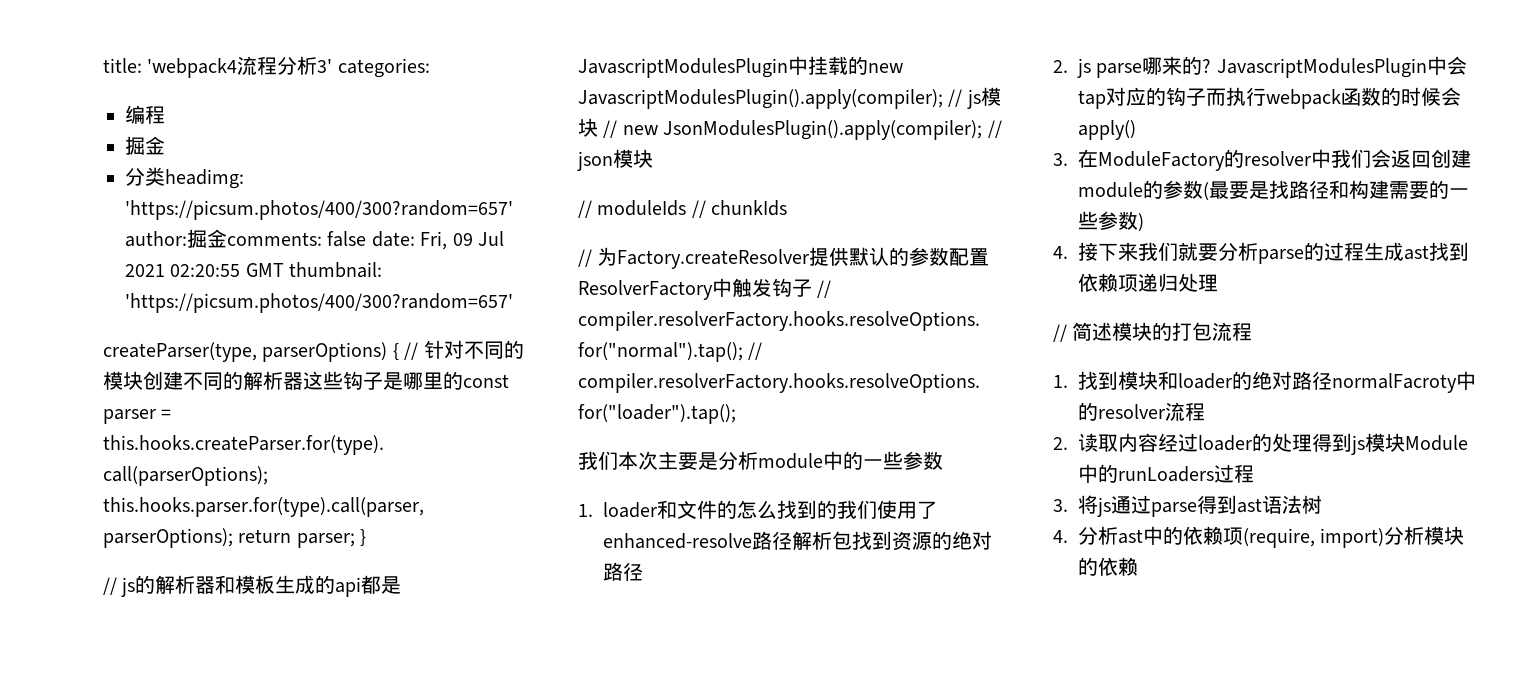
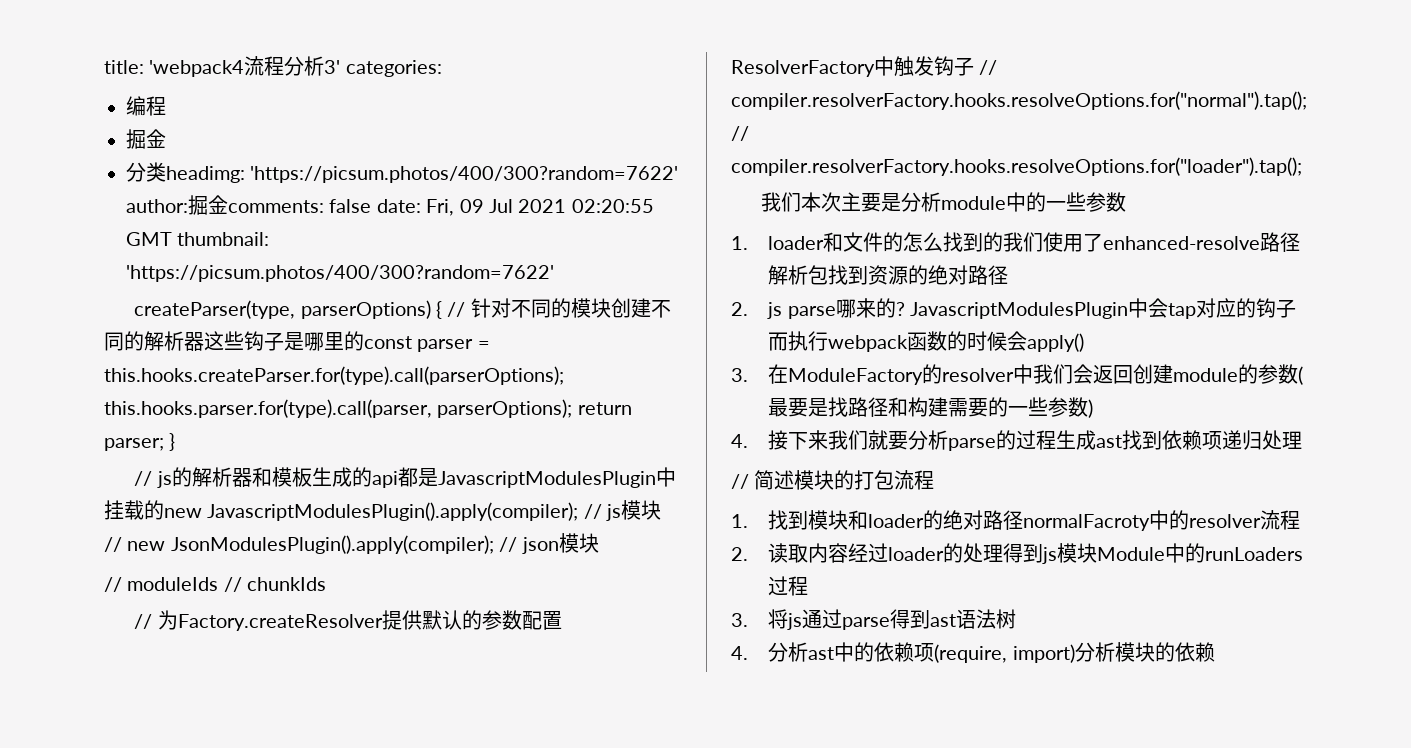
- 分类headimg: 'https://picsum.photos/400/300?random=657' author:掘金comments: false date: Fri, 09 Jul 2021 02:20:55 GMT thumbnail: 'https://picsum.photos/400/300?random=657'
+ 分类headimg: 'https://picsum.photos/400/300?random=7622' author:掘金comments: false date: Fri, 09 Jul 2021 02:20:55 GMT thumbnail: 'https://picsum.photos/400/300?random=7622'

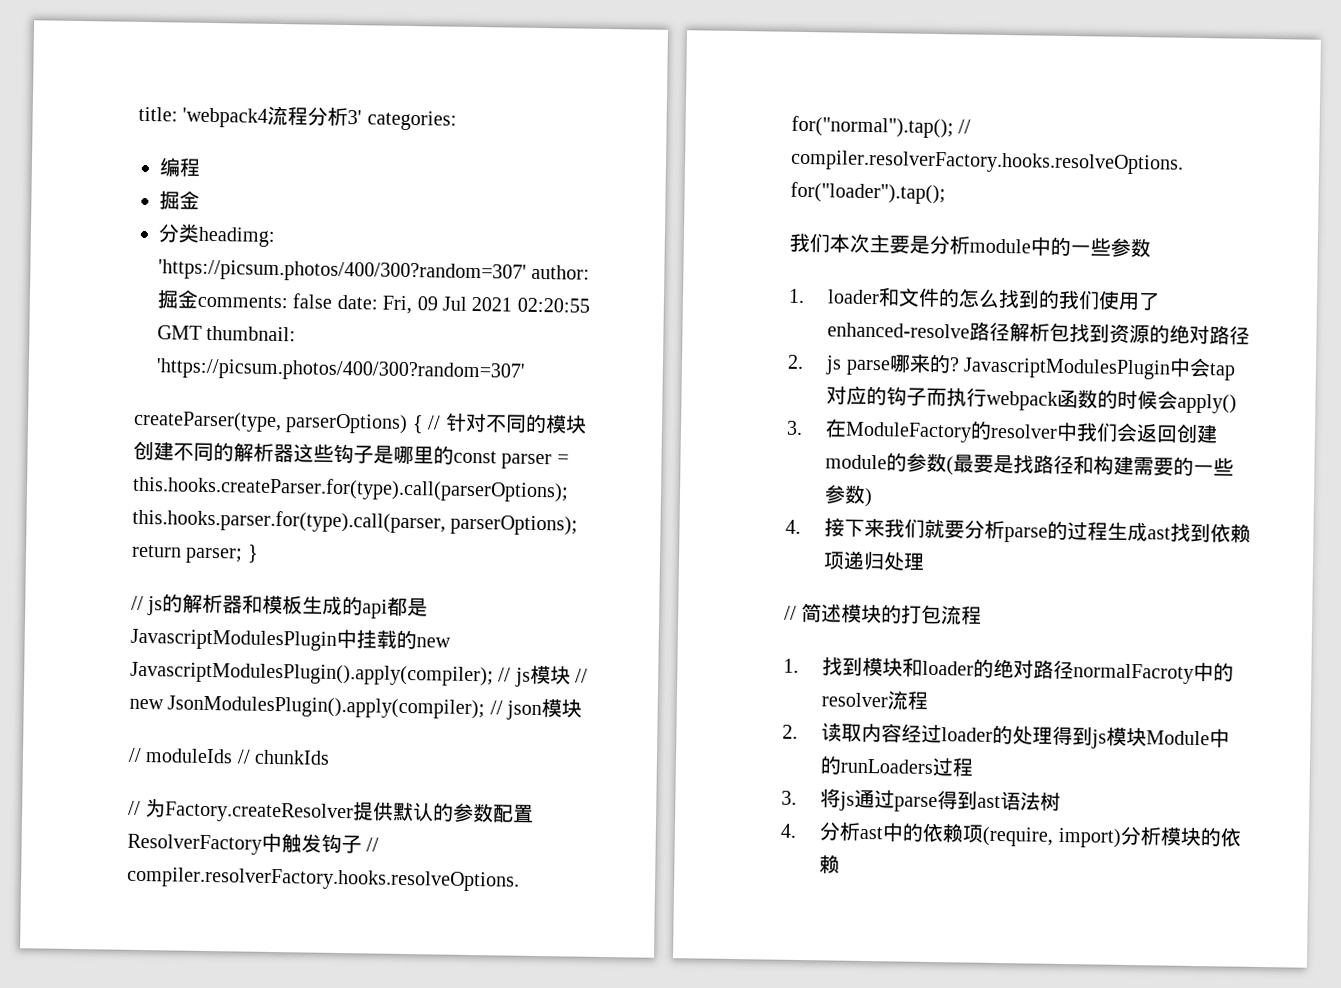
- 分类headimg: 'https://picsum.photos/400/300?random=7622' author:掘金comments: false date: Fri, 09 Jul 2021 02:20:55 GMT thumbnail: 'https://picsum.photos/400/300?random=7622'
+ 分类headimg: 'https://picsum.photos/400/300?random=307' author:掘金comments: false date: Fri, 09 Jul 2021 02:20:55 GMT thumbnail: 'https://picsum.photos/400/300?random=307'

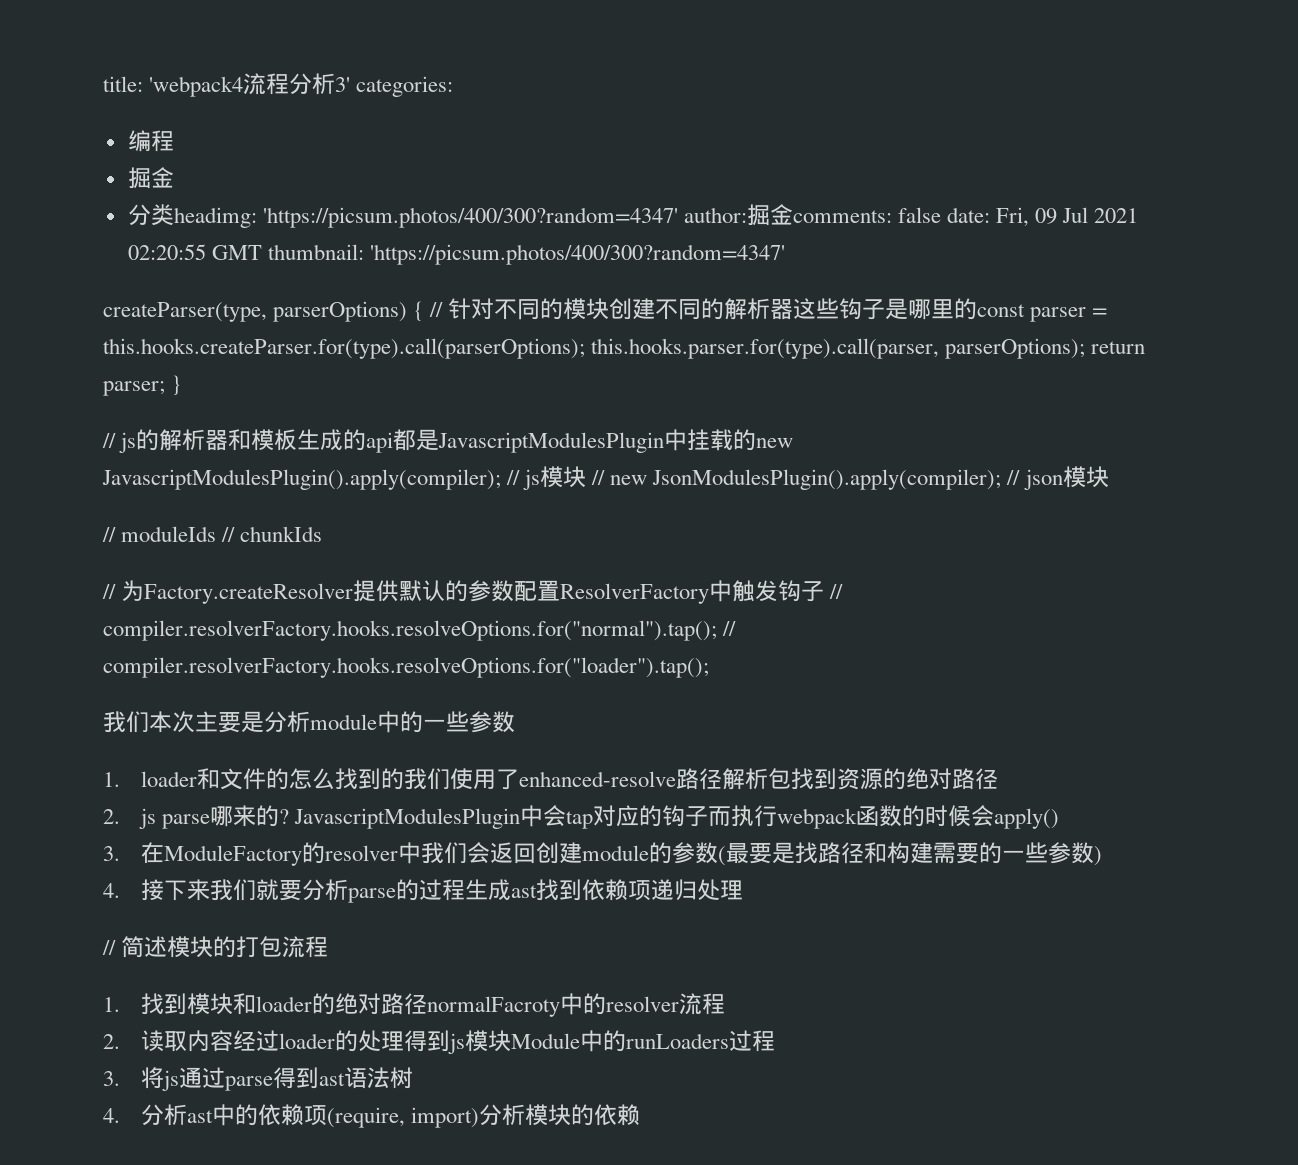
- 分类headimg: 'https://picsum.photos/400/300?random=307' author:掘金comments: false date: Fri, 09 Jul 2021 02:20:55 GMT thumbnail: 'https://picsum.photos/400/300?random=307'
+ 分类headimg: 'https://picsum.photos/400/300?random=4347' author:掘金comments: false date: Fri, 09 Jul 2021 02:20:55 GMT thumbnail: 'https://picsum.photos/400/300?random=4347'

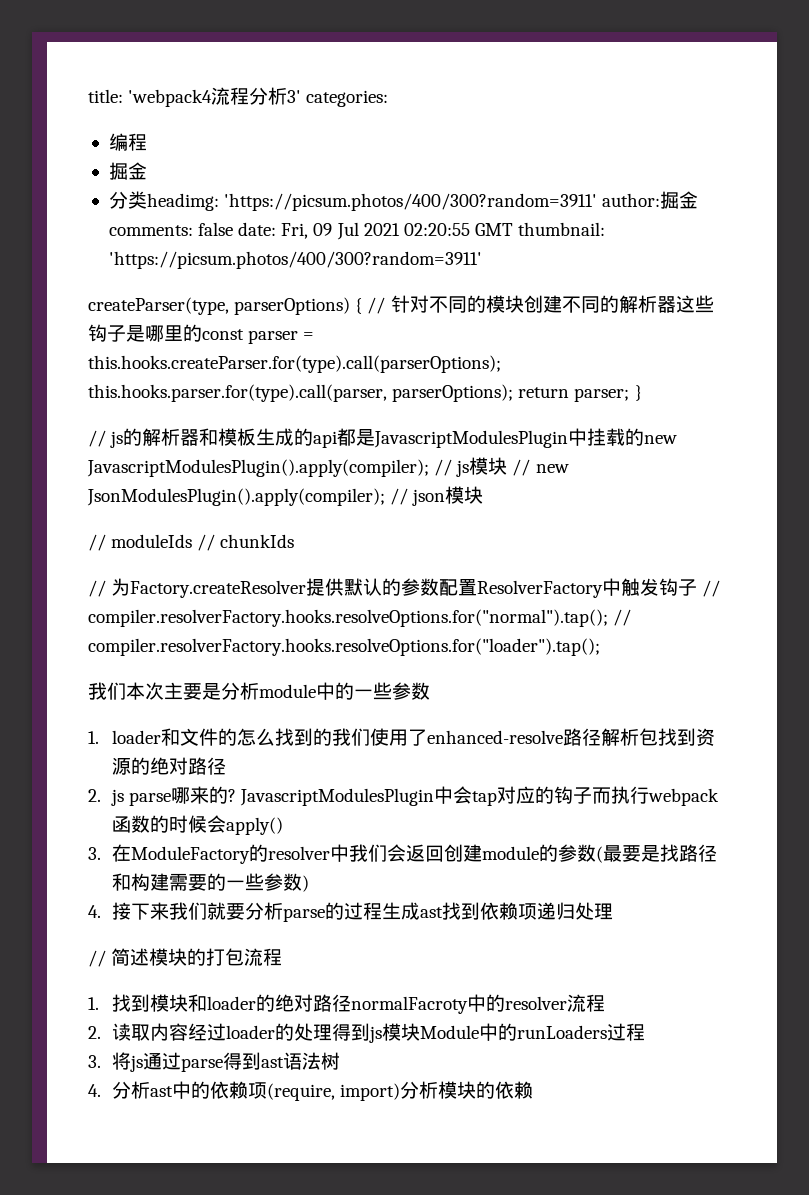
- 分类headimg: 'https://picsum.photos/400/300?random=4347' author:掘金comments: false date: Fri, 09 Jul 2021 02:20:55 GMT thumbnail: 'https://picsum.photos/400/300?random=4347'
+ 分类headimg: 'https://picsum.photos/400/300?random=3911' author:掘金comments: false date: Fri, 09 Jul 2021 02:20:55 GMT thumbnail: 'https://picsum.photos/400/300?random=3911'

